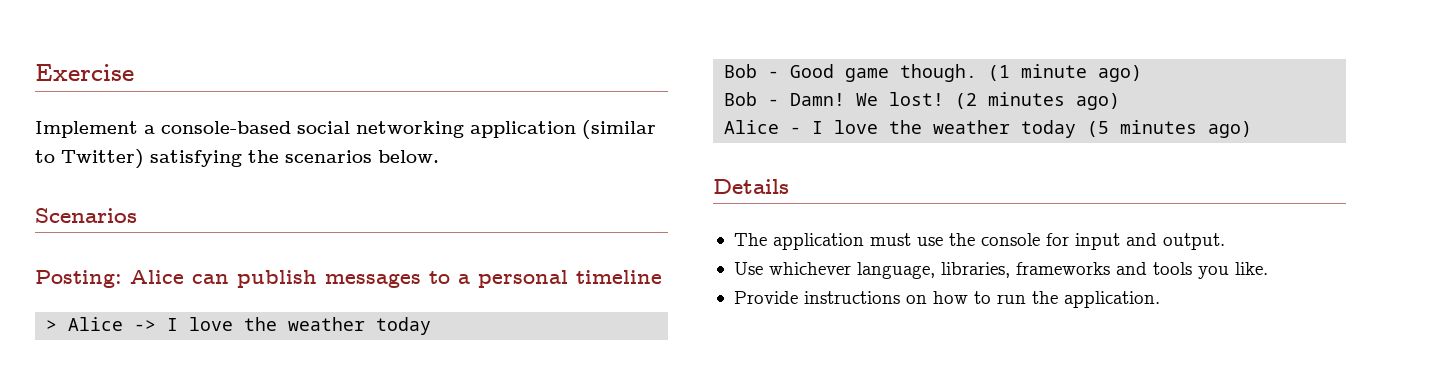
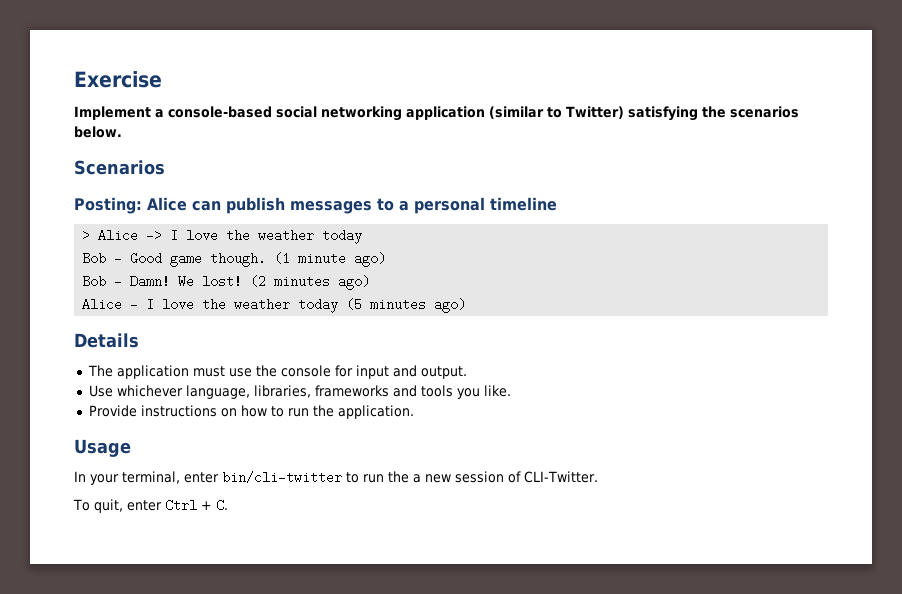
+ Usage
+ In your terminal, enter bin/cli-twitter to run the a new session of CLI-Twitter.
+ To quit, enter Ctrl + C.

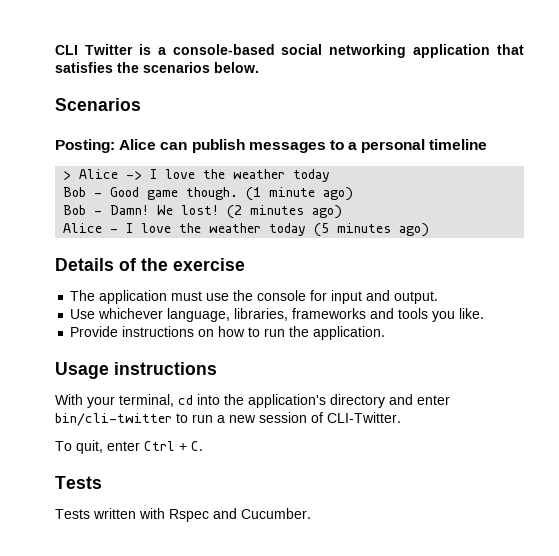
- Exercise
- Implement a console-based social networking application (similar to Twitter) satisfying the scenarios below.
+ CLI Twitter is a console-based social networking application that satisfies the scenarios below.
- Details
+ Details of the exercise
- Usage
- In your terminal, enter bin/cli-twitter to run the a new session of CLI-Twitter.
+ Usage instructions
+ With your terminal, cd into the application's directory and enter bin/cli-twitter to run a new session of CLI-Twitter.
  To quit, enter Ctrl + C.
+ Tests
+ Tests written with Rspec and Cucumber.

